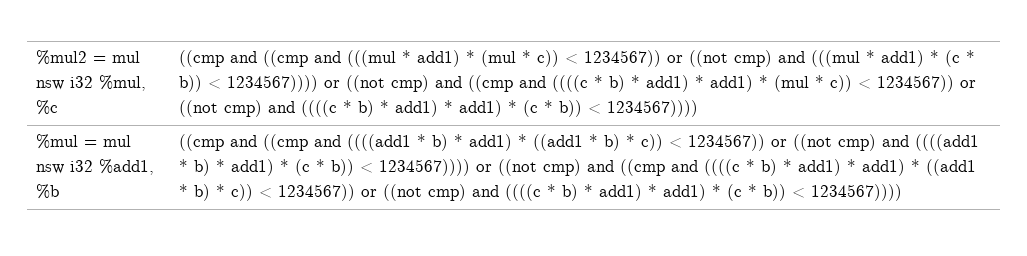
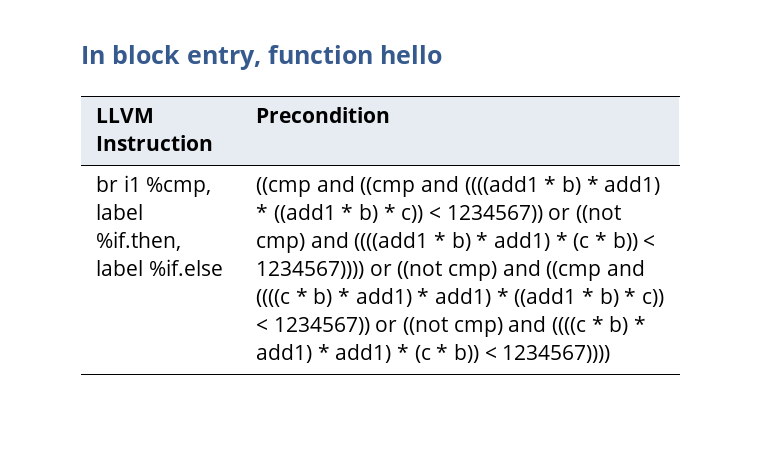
- %mul2 = mul nsw i32 %mul, %c | ((cmp and ((cmp and (((mul * add1) * (mul * c)) < 1234567)) or ((not cmp) and (((mul * add1) * (c * b)) < 1234567)))) or ((not cmp) and ((cmp and ((((c * b) * add1) * add1) * (mul * c)) < 1234567)) or ((not cmp) and ((((c * b) * add1) * add1) * (c * b)) < 1234567))))
- %mul = mul nsw i32 %add1, %b
+ In block entry, function hello
+ LLVM Instruction | Precondition
+ br i1 %cmp, label %if.then, label %if.else

